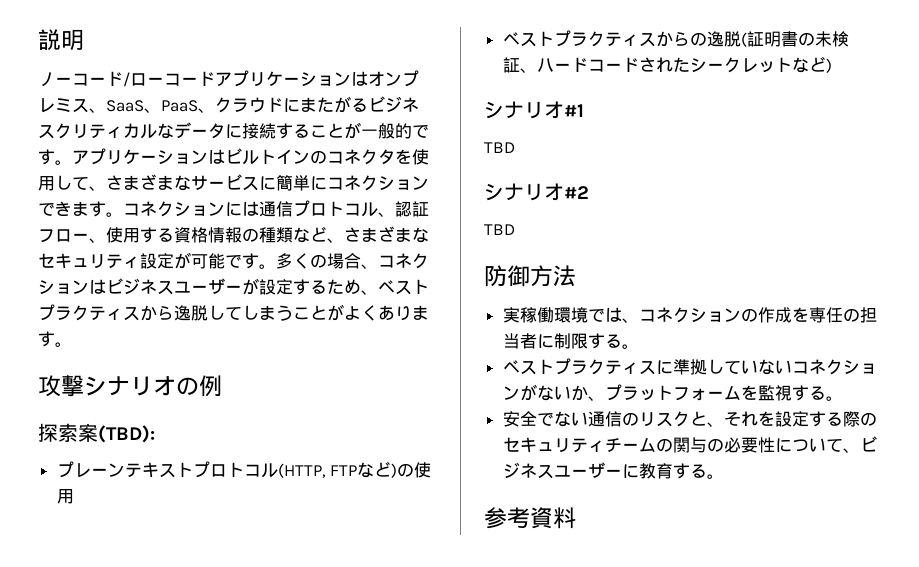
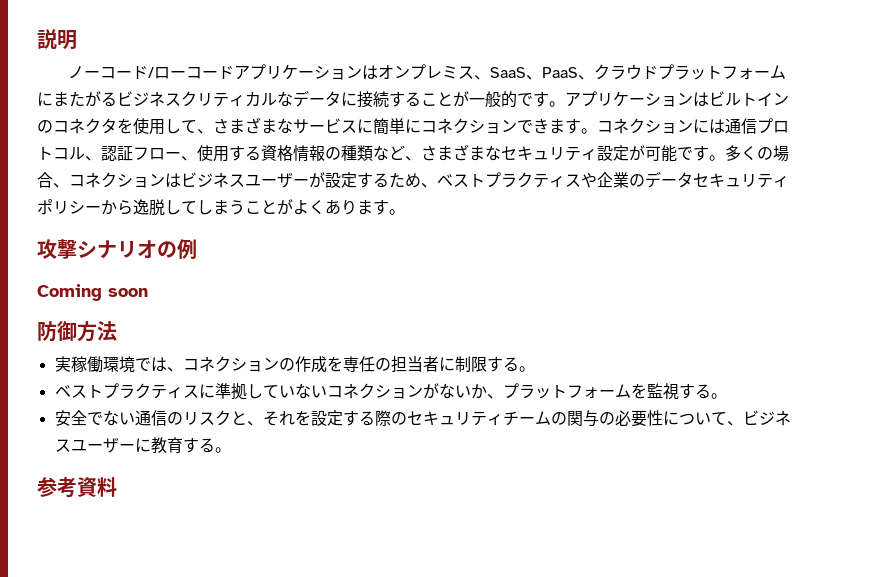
- ノーコード/ローコードアプリケーションはオンプレミス、SaaS、PaaS、クラウドにまたがるビジネスクリティカルなデータに接続することが一般的です。
+ ノーコード/ローコードアプリケーションはオンプレミス、SaaS、PaaS、クラウドプラットフォームにまたがるビジネスクリティカルなデータに接続することが一般的です。
- 多くの場合、コネクションはビジネスユーザーが設定するため、ベストプラクティスから逸脱してしまうことがよくあります。
+ 多くの場合、コネクションはビジネスユーザーが設定するため、ベストプラクティスや企業のデータセキュリティポリシーから逸脱してしまうことがよくあります。
- 探索案(TBD):
- プレーンテキストプロトコル(HTTP, FTPなど)の使用
- ベストプラクティスからの逸脱(証明書の未検証、ハードコードされたシークレットなど)
- シナリオ#1
- TBD
- シナリオ#2
- TBD
+ Coming soon

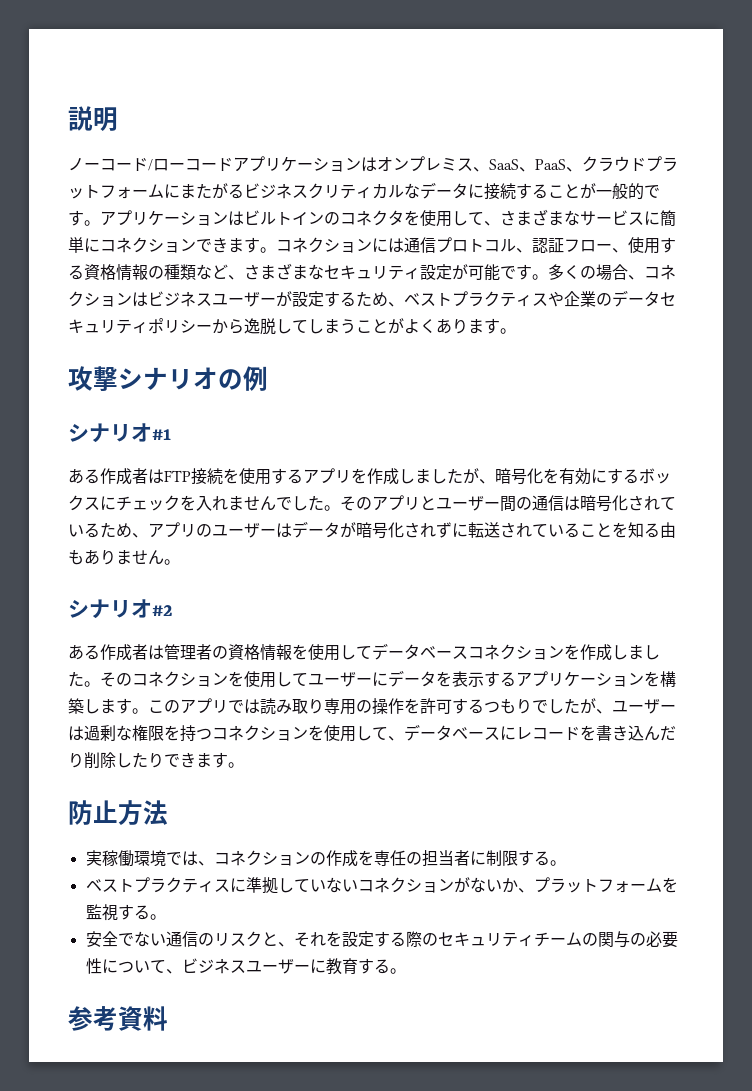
- Coming soon
+ シナリオ#1
+ ある作成者はFTP接続を使用するアプリを作成しましたが、暗号化を有効にするボックスにチェックを入れませんでした。そのアプリとユーザー間の通信は暗号化されているため、アプリのユーザーはデータが暗号化されずに転送されていることを知る由もありません。
+ シナリオ#2
+ ある作成者は管理者の資格情報を使用してデータベースコネクションを作成しました。そのコネクションを使用してユーザーにデータを表示するアプリケーションを構築します。このアプリでは読み取り専用の操作を許可するつもりでしたが、ユーザーは過剰な権限を持つコネクションを使用して、データベースにレコードを書き込んだり削除したりできます。
- 防御方法
+ 防止方法

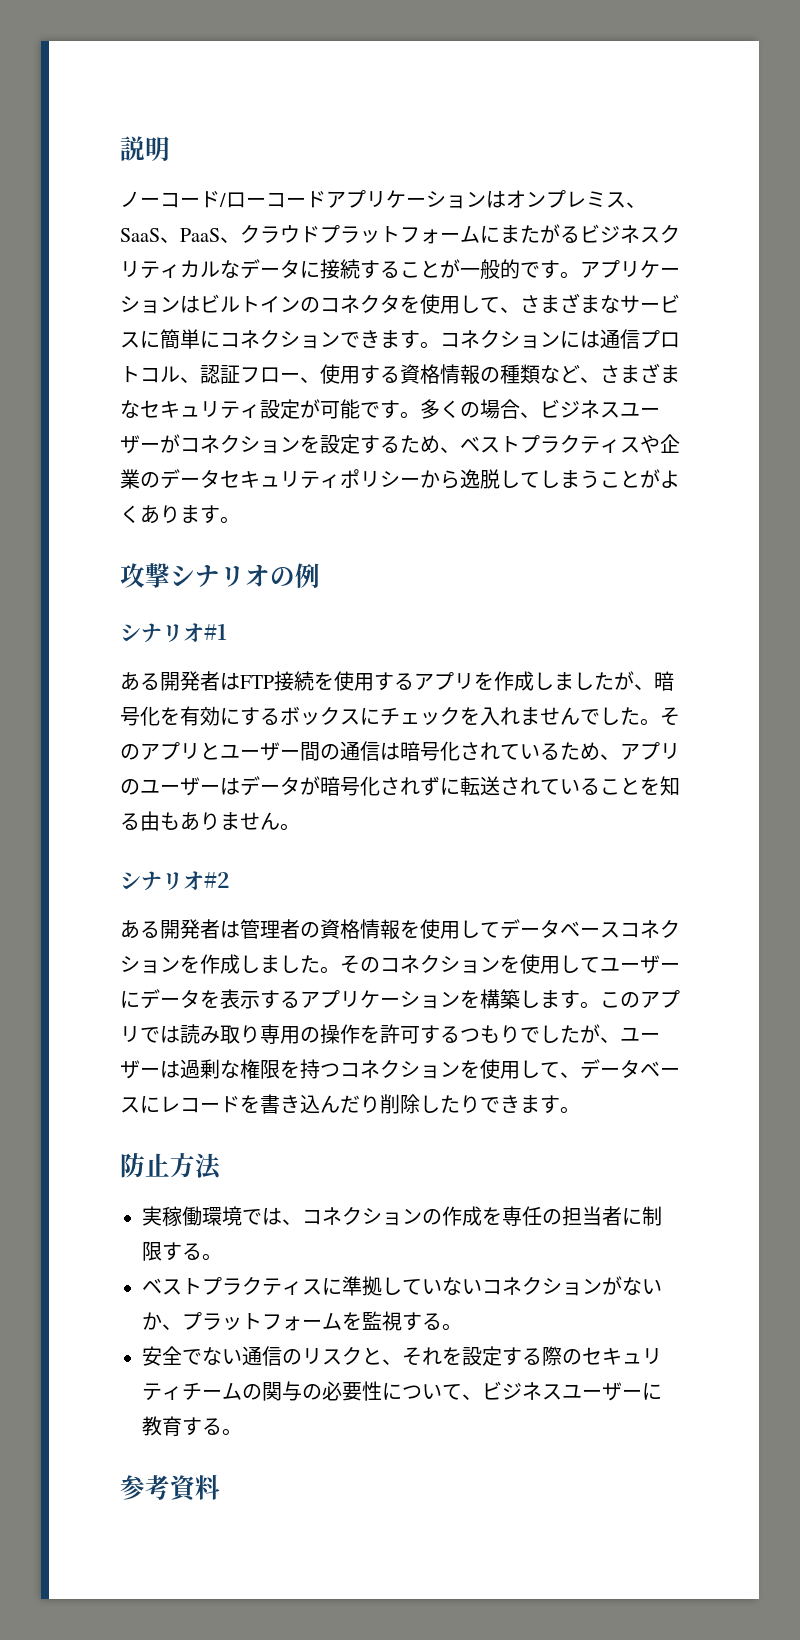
- 多くの場合、コネクションはビジネスユーザーが設定するため、ベストプラクティスや企業のデータセキュリティポリシーから逸脱してしまうことがよくあります。
+ 多くの場合、ビジネスユーザーがコネクションを設定するため、ベストプラクティスや企業のデータセキュリティポリシーから逸脱してしまうことがよくあります。
- ある作成者はFTP接続を使用するアプリを作成しましたが、暗号化を有効にするボックスにチェックを入れませんでした。
+ ある開発者はFTP接続を使用するアプリを作成しましたが、暗号化を有効にするボックスにチェックを入れませんでした。
- ある作成者は管理者の資格情報を使用してデータベースコネクションを作成しました。
+ ある開発者は管理者の資格情報を使用してデータベースコネクションを作成しました。

